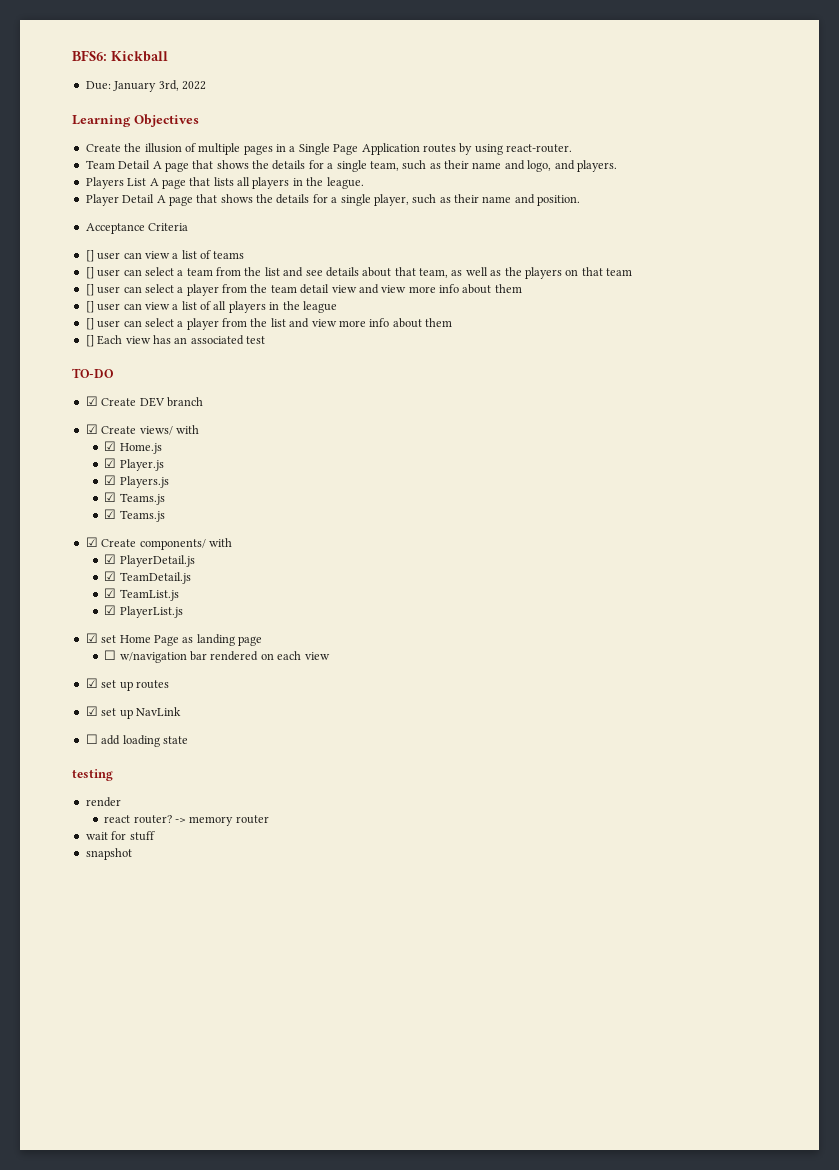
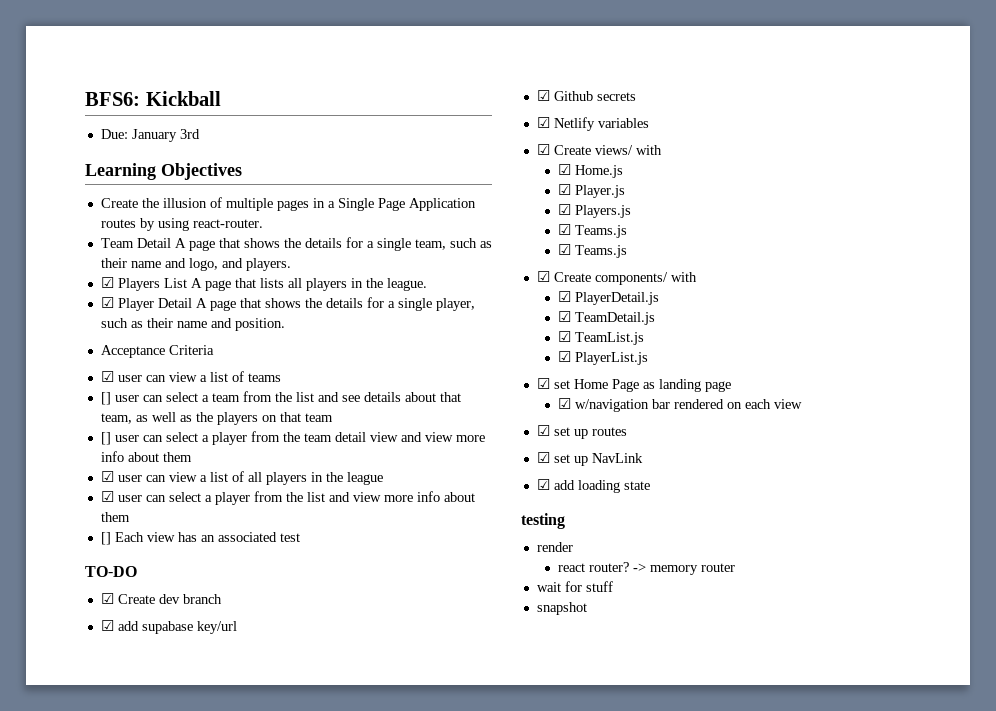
- Due: January 3rd, 2022
+ Due: January 3rd
- Players List A page that lists all players in the league.
+ ☑ Players List A page that lists all players in the league.
- Player Detail A page that shows the details for a single player, such as their name and position.
+ ☑ Player Detail A page that shows the details for a single player, such as their name and position.
- [] user can view a list of teams
+ ☑ user can view a list of teams
- [] user can view a list of all players in the league
+ ☑ user can view a list of all players in the league
- [] user can select a player from the list and view more info about them
+ ☑ user can select a player from the list and view more info about them
- ☑ Create DEV branch
+ ☑ Create dev branch
+ ☑ add supabase key/url
+ ☑ Github secrets
+ ☑ Netlify variables
- ☐ w/navigation bar rendered on each view
+ ☑ w/navigation bar rendered on each view
- ☐ add loading state
+ ☑ add loading state

